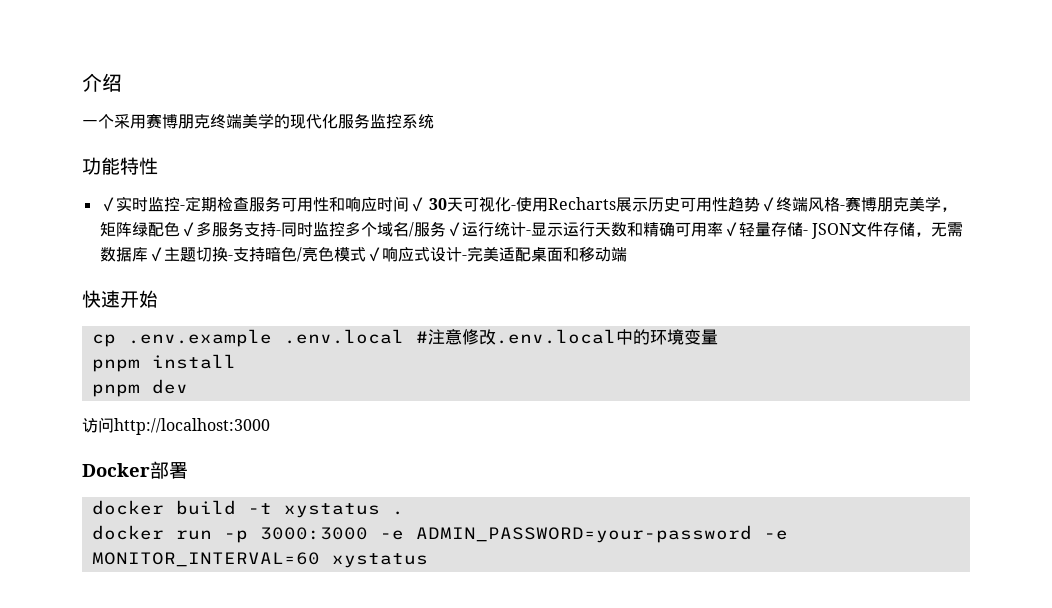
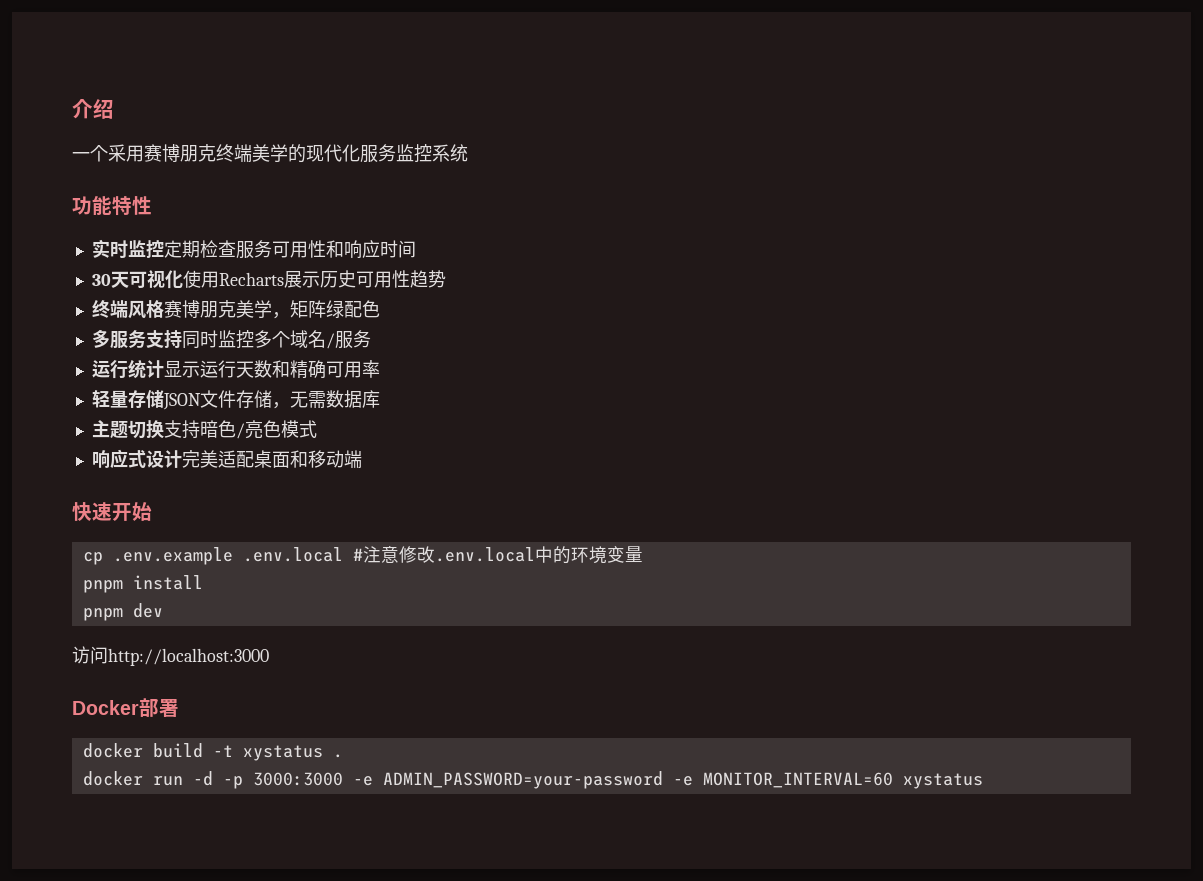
- ✓实时监控-定期检查服务可用性和响应时间✓ 30天可视化-使用Recharts展示历史可用性趋势✓终端风格-赛博朋克美学，矩阵绿配色✓多服务支持-同时监控多个域名/服务✓运行统计-显示运行天数和精确可用率✓轻量存储- JSON文件存储，无需数据库✓主题切换-支持暗色/亮色模式✓响应式设计-完美适配桌面和移动端
+ 实时监控定期检查服务可用性和响应时间
+ 30天可视化使用Recharts展示历史可用性趋势
+ 终端风格赛博朋克美学，矩阵绿配色
+ 多服务支持同时监控多个域名/服务
+ 运行统计显示运行天数和精确可用率
+ 轻量存储JSON文件存储，无需数据库
+ 主题切换支持暗色/亮色模式
+ 响应式设计完美适配桌面和移动端
- docker run -p 3000:3000 -e ADMIN_PASSWORD=your-password -e MONITOR_INTERVAL=60 xystatus
+ docker run -d -p 3000:3000 -e ADMIN_PASSWORD=your-password -e MONITOR_INTERVAL=60 xystatus

